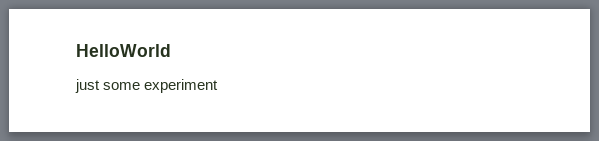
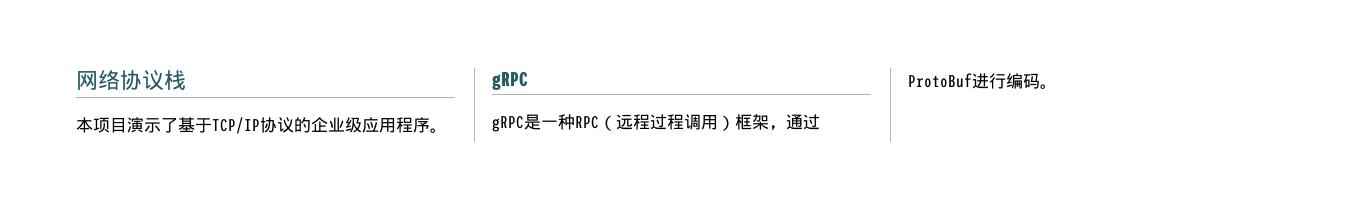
- HelloWorld
- just some experiment
+ 网络协议栈
+ 本项目演示了基于TCP/IP协议的企业级应用程序。
+ gRPC
+ gRPC是一种RPC（远程过程调用）框架，通过ProtoBuf进行编码。

